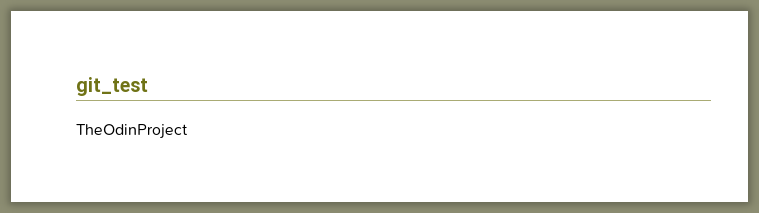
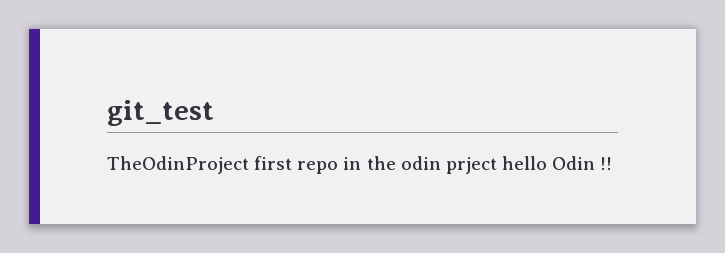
- TheOdinProject
+ TheOdinProject first repo in the odin prject hello Odin !!

